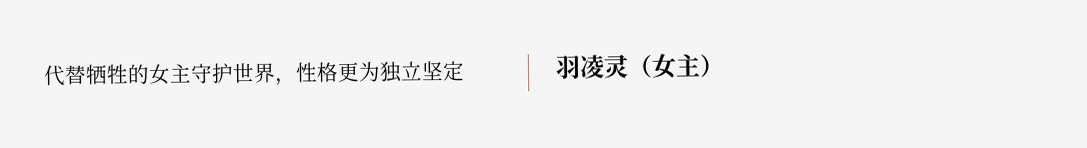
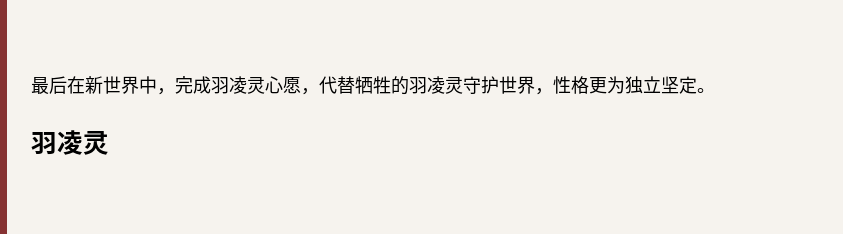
- 代替牺牲的女主守护世界，性格更为独立坚定
- 羽凌灵（女主）
+ 最后在新世界中，完成羽凌灵心愿，代替牺牲的羽凌灵守护世界，性格更为独立坚定。
+ 羽凌灵

